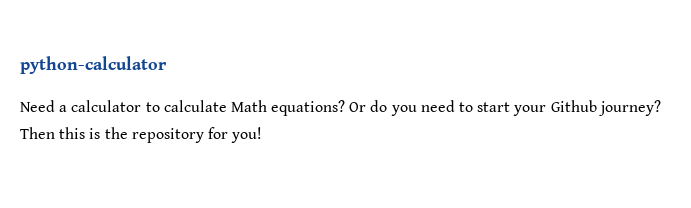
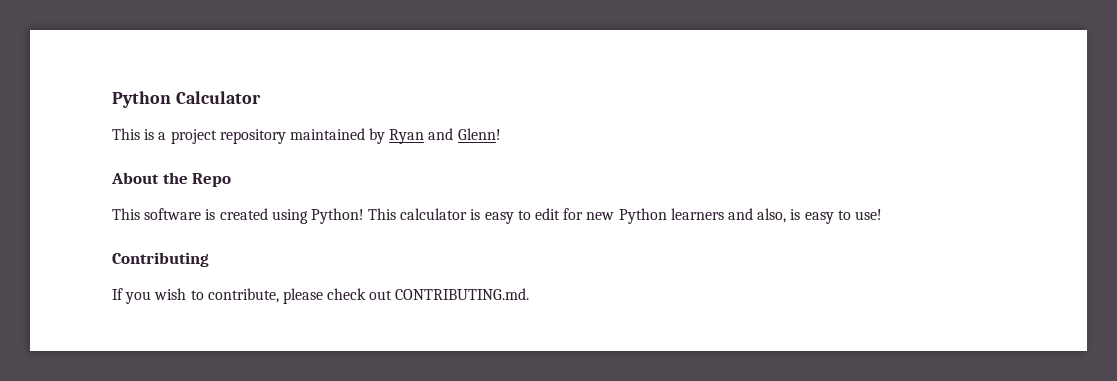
- python-calculator
- Need a calculator to calculate Math equations? Or do you need to start your Github journey? Then this is the repository for you!
+ Python Calculator
+ This is a project repository maintained by Ryan and Glenn!
+ About the Repo
+ This software is created using Python! This calculator is easy to edit for new Python learners and also, is easy to use!
+ Contributing
+ If you wish to contribute, please check out CONTRIBUTING.md.

